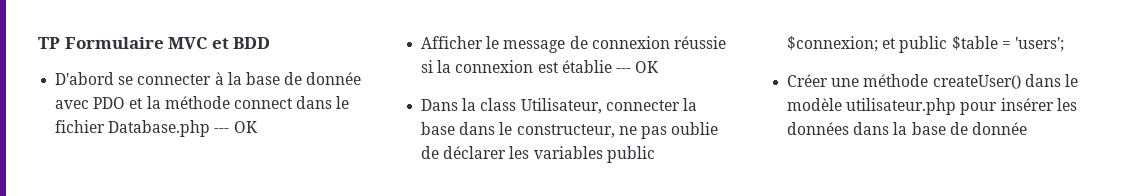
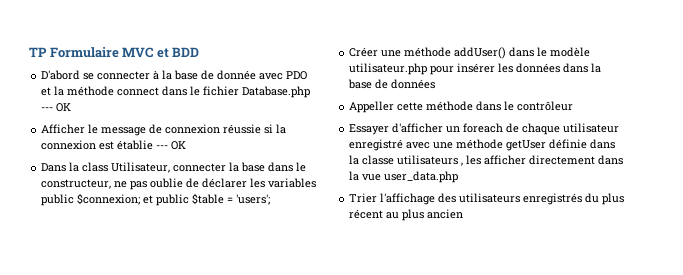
- Créer une méthode createUser() dans le modèle utilisateur.php pour insérer les données dans la base de donnée
+ Créer une méthode addUser() dans le modèle utilisateur.php pour insérer les données dans la base de données
+ Appeller cette méthode dans le contrôleur
+ Essayer d'afficher un foreach de chaque utilisateur enregistré avec une méthode getUser définie dans la classe utilisateurs , les afficher directement dans la vue user_data.php
+ Trier l'affichage des utilisateurs enregistrés du plus récent au plus ancien

